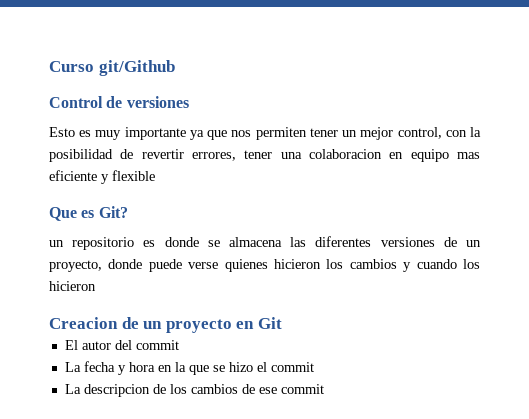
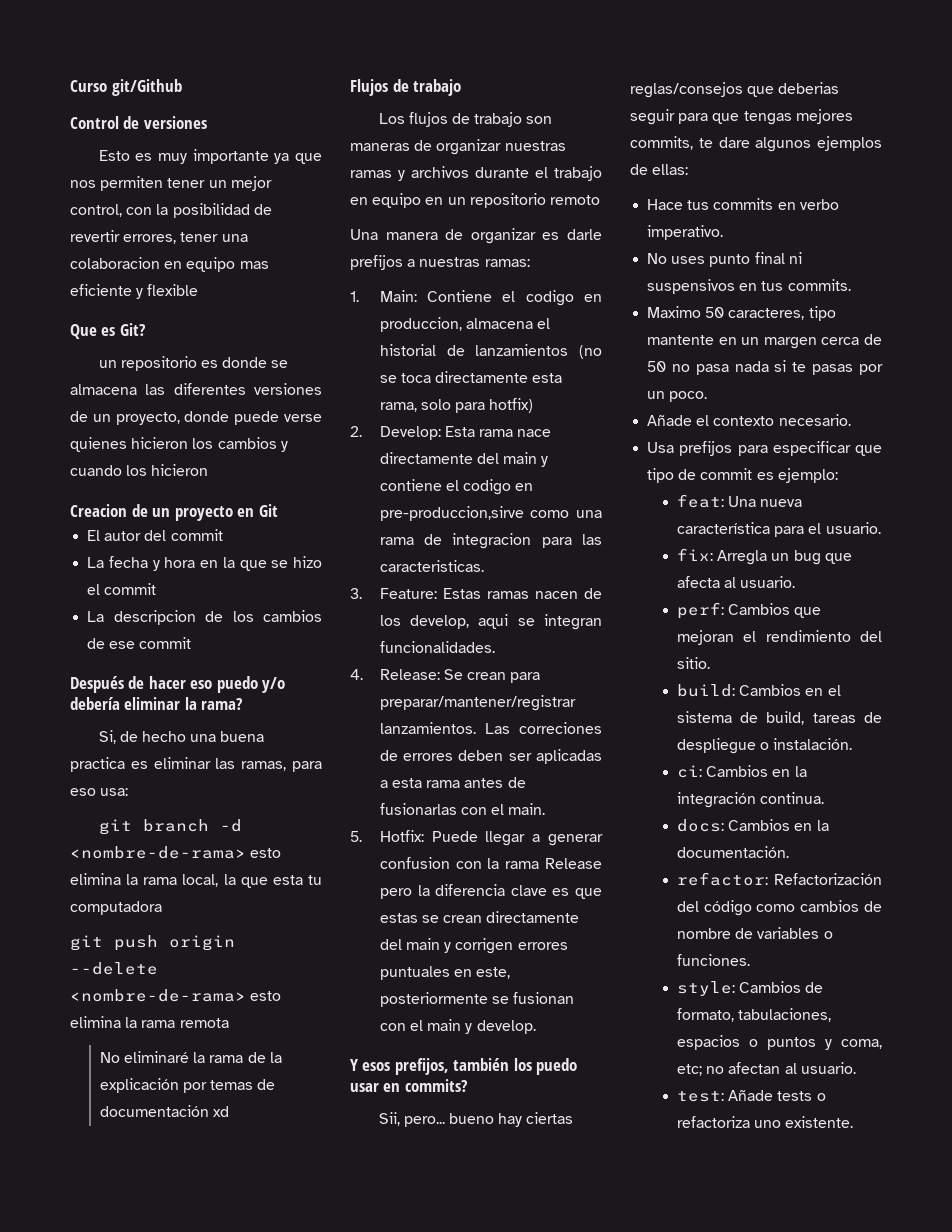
+ Después de hacer eso puedo y/o debería eliminar la rama?
+ Si, de hecho una buena practica es eliminar las ramas, para eso usa:
+ git branch -d <nombre-de-rama> esto elimina la rama local, la que esta tu computadora
+ git push origin --delete <nombre-de-rama> esto elimina la rama remota
+ No eliminaré la rama de la explicación por temas de documentación xd
+ Flujos de trabajo
+ Los flujos de trabajo son maneras de organizar nuestras ramas y archivos durante el trabajo en equipo en un repositorio remoto
+ Una manera de organizar es darle prefijos a nuestras ramas:
+ 1. Main: Contiene el codigo en produccion, almacena el historial de lanzamientos (no se toca directamente esta rama, solo para hotfix)
+ 2. Develop: Esta rama nace directamente del main y contiene el codigo en pre-produccion,sirve como una rama de integracion para las caracteristicas.
+ 3. Feature: Estas ramas nacen de los develop, aqui se integran funcionalidades.
+ 4. Release: Se crean para preparar/mantener/registrar lanzamientos. Las correciones de errores deben ser aplicadas a esta rama antes de fusionarlas con el main.
+ 5. Hotfix: Puede llegar a generar confusion con la rama Release pero la diferencia clave es que estas se crean directamente del main y corrigen errores puntuales en este, posteriormente se fusionan con el main y develop.
+ Y esos prefijos, también los puedo usar en commits?
+ Sii, pero... bueno hay ciertas reglas/consejos que deberias seguir para que tengas mejores commits, te dare algunos ejemplos de ellas:
+ Hace tus commits en verbo imperativo.
+ No uses punto final ni suspensivos en tus commits.
+ Maximo 50 caracteres, tipo mantente en un margen cerca de 50 no pasa nada si te pasas por un poco.
+ Añade el contexto necesario.
+ Usa prefijos para especificar que tipo de commit es ejemplo:
+ feat: Una nueva característica para el usuario.
+ fix: Arregla un bug que afecta al usuario.
+ perf: Cambios que mejoran el rendimiento del sitio.
+ build: Cambios en el sistema de build, tareas de despliegue o instalación.
+ ci: Cambios en la integración continua.
+ docs: Cambios en la documentación.
+ refactor: Refactorización del código como cambios de nombre de variables o funciones.
+ style: Cambios de formato, tabulaciones, espacios o puntos y coma, etc; no afectan al usuario.
+ test: Añade tests o refactoriza uno existente.

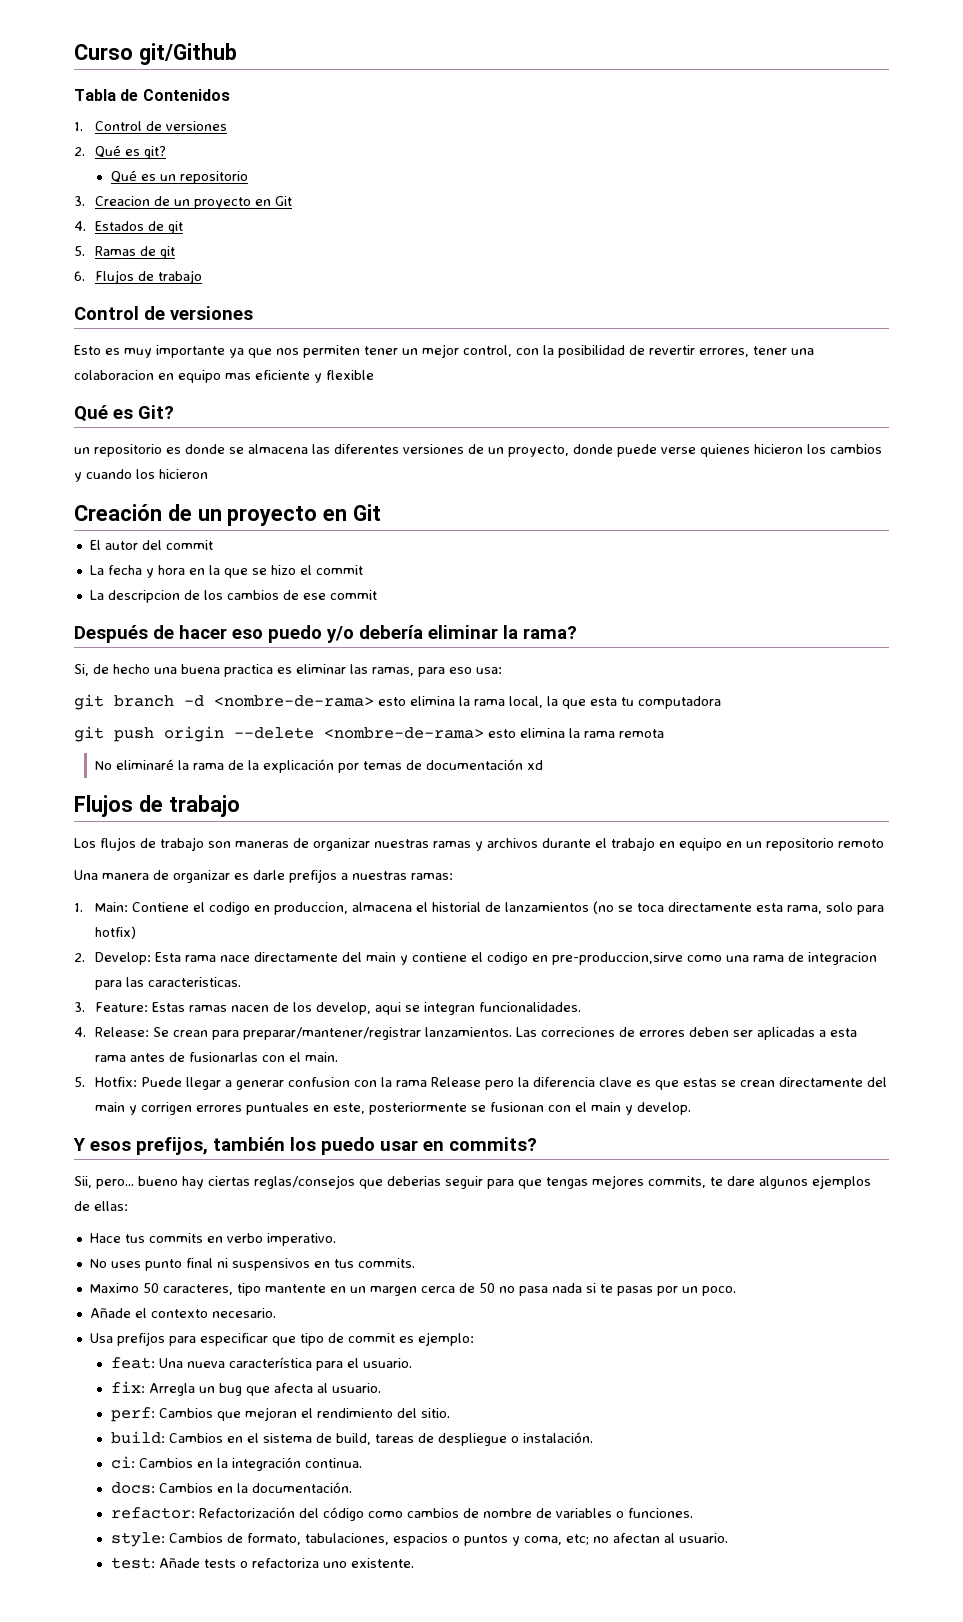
+ Tabla de Contenidos
+ 1. Control de versiones
+ 2. Qué es git?
+ Qué es un repositorio
+ 3. Creacion de un proyecto en Git
+ 4. Estados de git
+ 5. Ramas de git
+ 6. Flujos de trabajo
- Que es Git?
+ Qué es Git?
- Creacion de un proyecto en Git
+ Creación de un proyecto en Git

